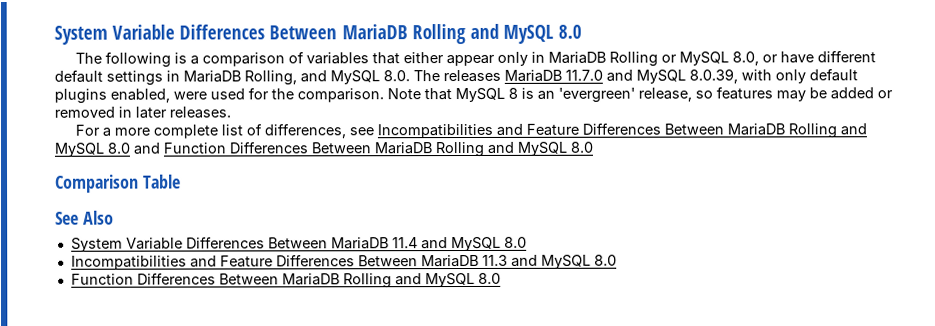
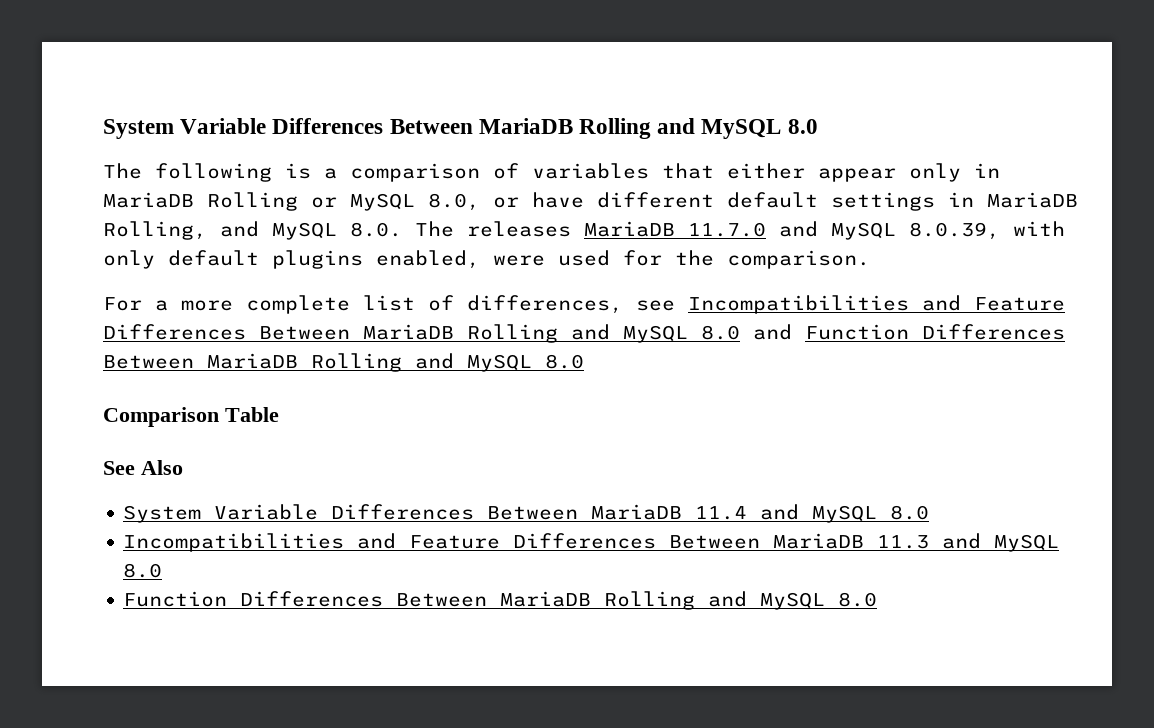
- Note that MySQL 8 is an 'evergreen' release, so features may be added or removed in later releases.

